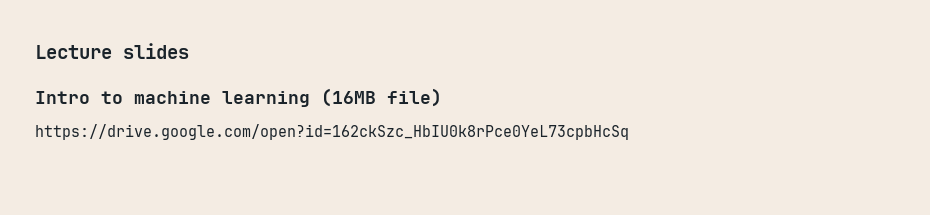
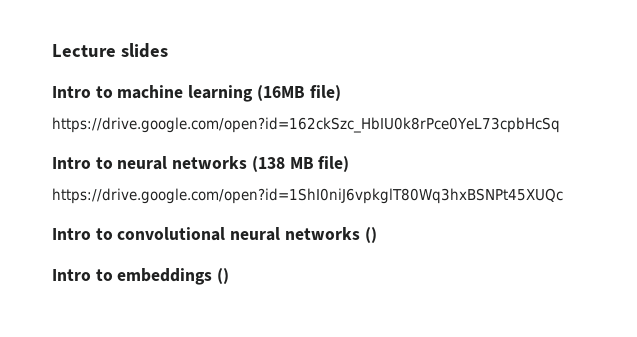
+ Intro to neural networks (138 MB file)
+ https://drive.google.com/open?id=1ShI0niJ6vpkglT80Wq3hxBSNPt45XUQc
+ Intro to convolutional neural networks ()
+ Intro to embeddings ()

